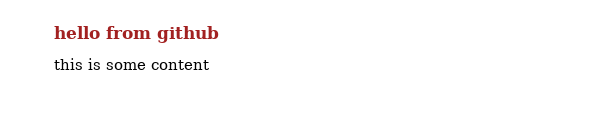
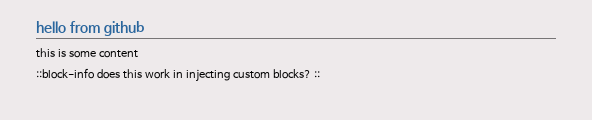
+ ::block-info does this work in injecting custom blocks? ::

